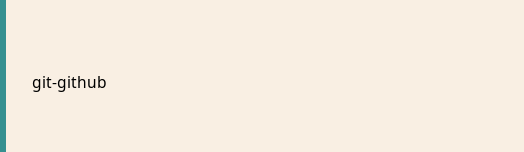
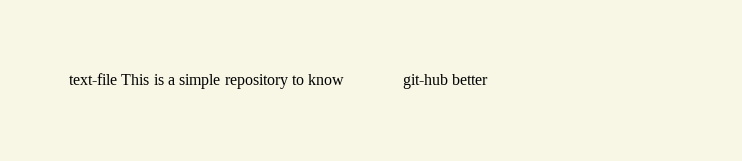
- git-github
+ text-file This is a simple repository to know git-hub better

